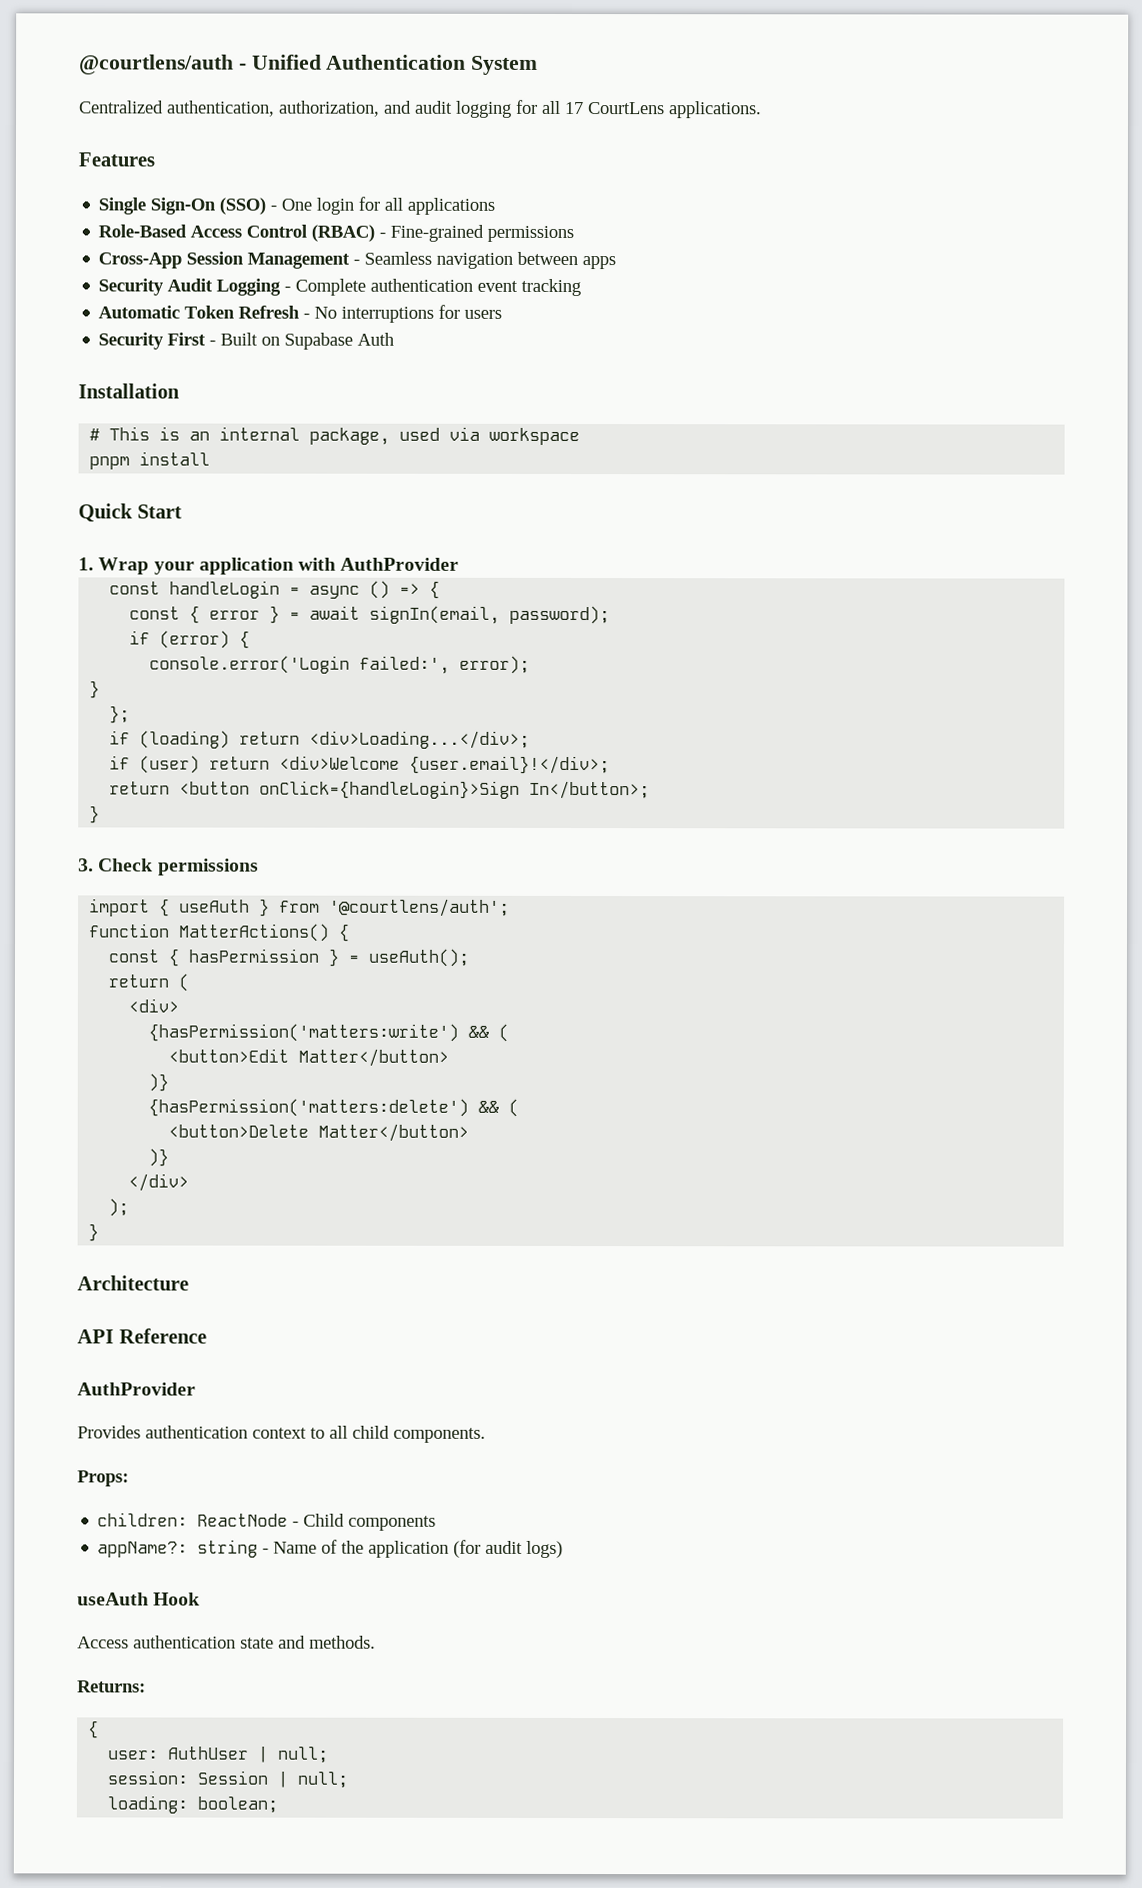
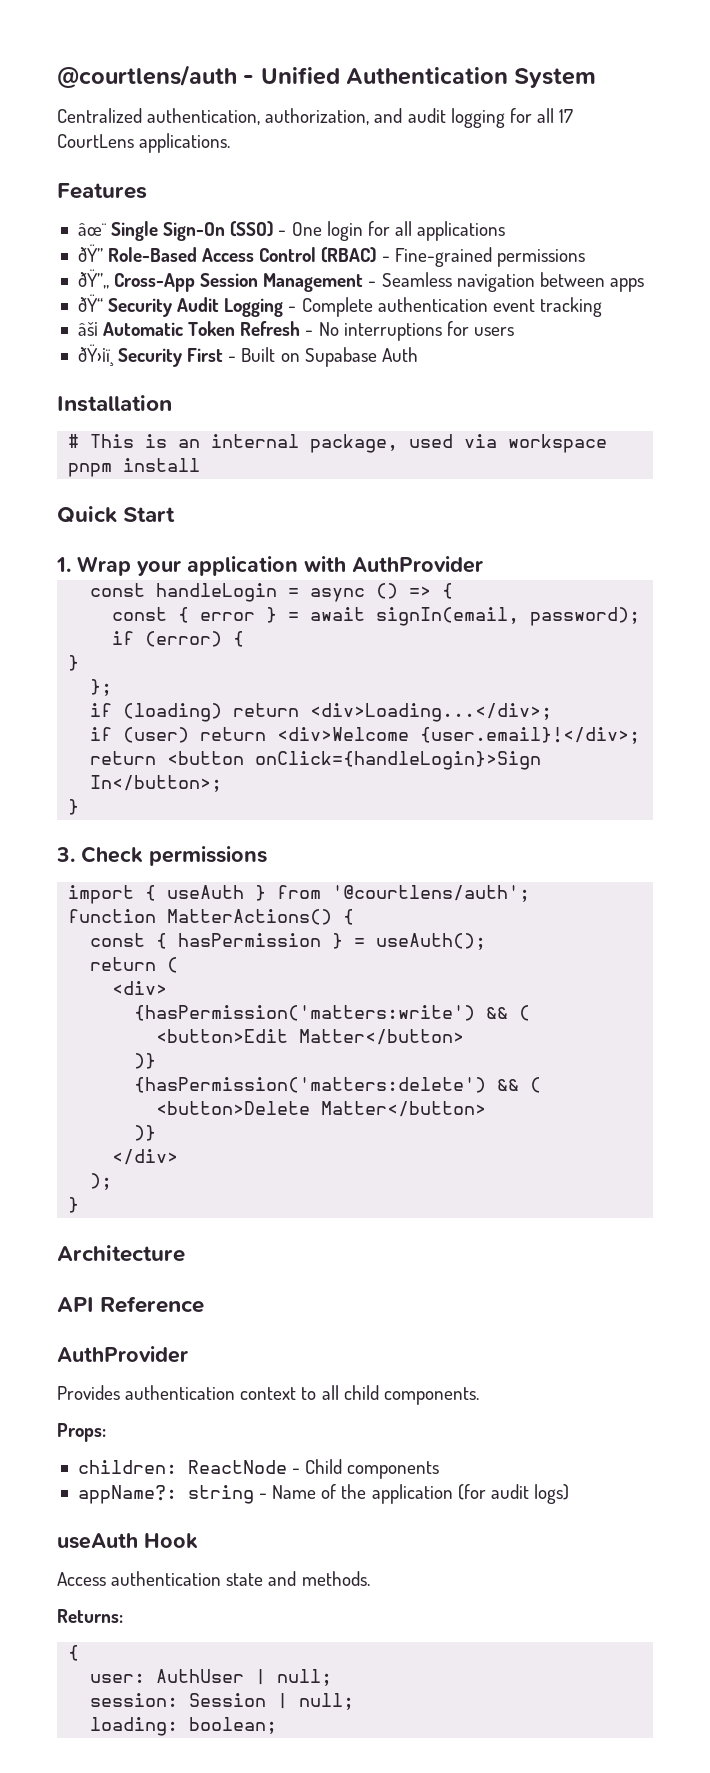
- Single Sign-On (SSO) - One login for all applications
+ âœ¨ Single Sign-On (SSO) - One login for all applications
- Role-Based Access Control (RBAC) - Fine-grained permissions
+ ðŸ” Role-Based Access Control (RBAC) - Fine-grained permissions
- Cross-App Session Management - Seamless navigation between apps
+ ðŸ”„ Cross-App Session Management - Seamless navigation between apps
- Security Audit Logging - Complete authentication event tracking
+ ðŸ“ Security Audit Logging - Complete authentication event tracking
- Automatic Token Refresh - No interruptions for users
+ âš¡ Automatic Token Refresh - No interruptions for users
- Security First - Built on Supabase Auth
+ ðŸ›¡ï¸ Security First - Built on Supabase Auth
- console.error('Login failed:', error);

